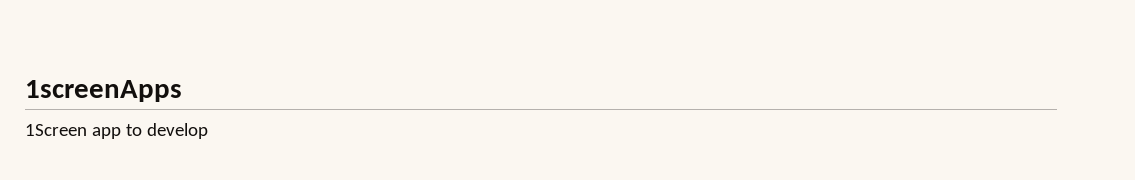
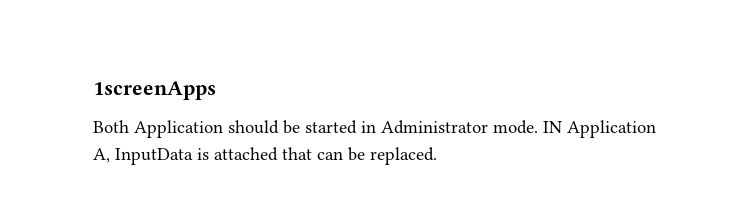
- 1Screen app to develop
+ Both Application should be started in Administrator mode. IN Application A, InputData is attached that can be replaced.

